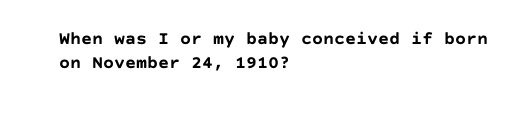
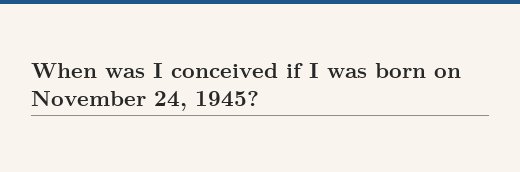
- When was I or my baby conceived if born on November 24, 1910?
+ When was I conceived if I was born on November 24, 1945?

